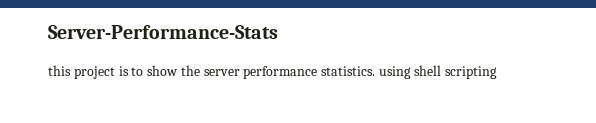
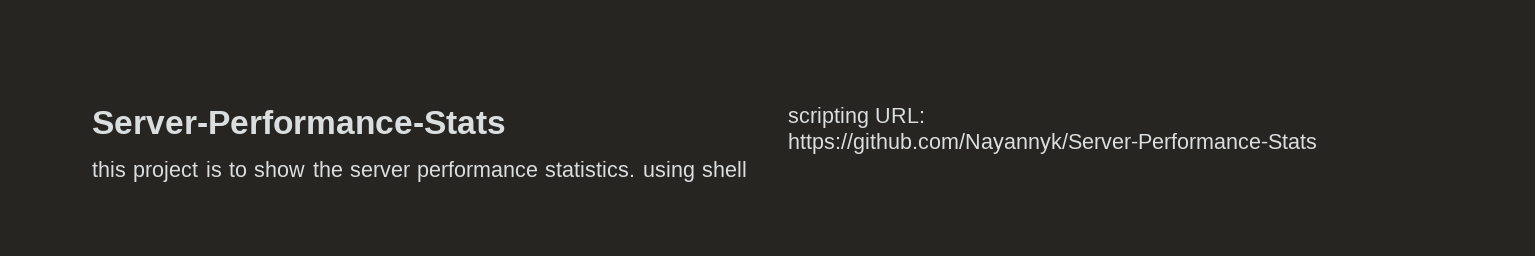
- this project is to show the server performance statistics. using shell scripting
+ this project is to show the server performance statistics. using shell scripting URL: https://github.com/Nayannyk/Server-Performance-Stats

